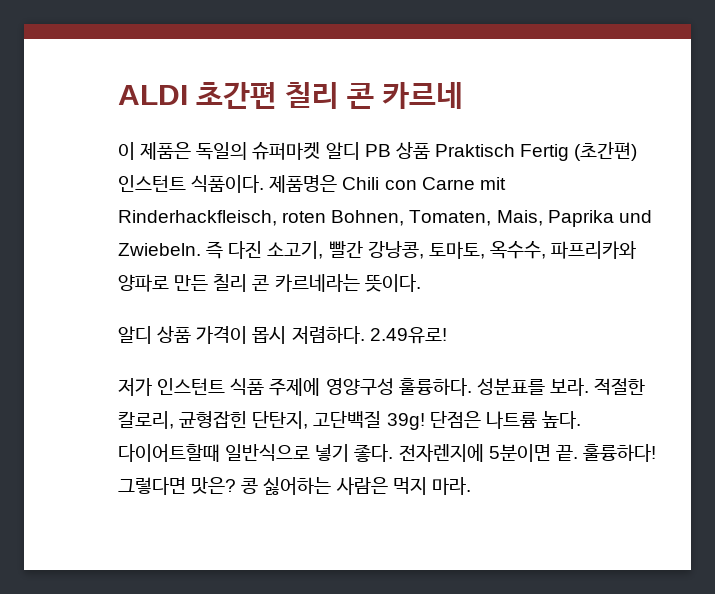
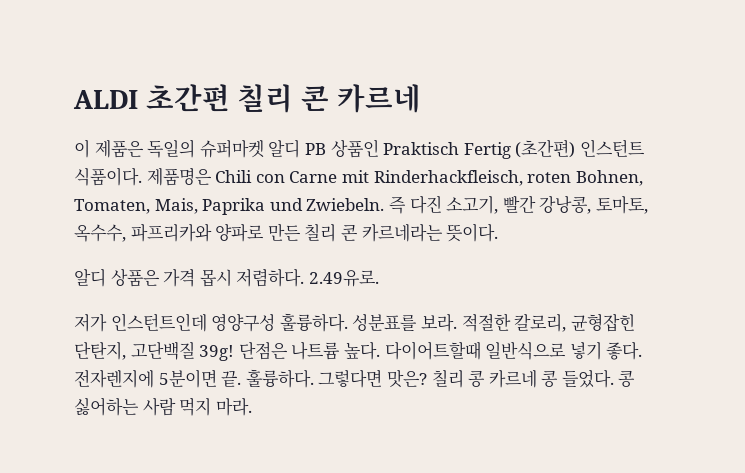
- 이 제품은 독일의 슈퍼마켓 알디 PB 상품 Praktisch Fertig (초간편) 인스턴트 식품이다.
+ 이 제품은 독일의 슈퍼마켓 알디 PB 상품인 Praktisch Fertig (초간편) 인스턴트 식품이다.
- 알디 상품 가격이 몹시 저렴하다.
+ 알디 상품은 가격 몹시 저렴하다.
- 2.49유로!
+ 2.49유로.
- 저가 인스턴트 식품 주제에 영양구성 훌륭하다.
+ 저가 인스턴트인데 영양구성 훌륭하다.
- 전자렌지에 5분이면 끝. 훌륭하다!
+ 전자렌지에 5분이면 끝. 훌륭하다.
+ 칠리 콩 카르네 콩 들었다.
- 콩 싫어하는 사람은 먹지 마라.
+ 콩 싫어하는 사람 먹지 마라.

